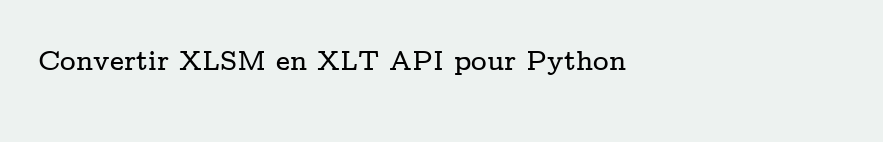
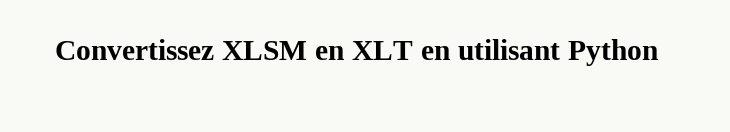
- Convertir XLSM en XLT API pour Python
+ Convertissez XLSM en XLT en utilisant Python

